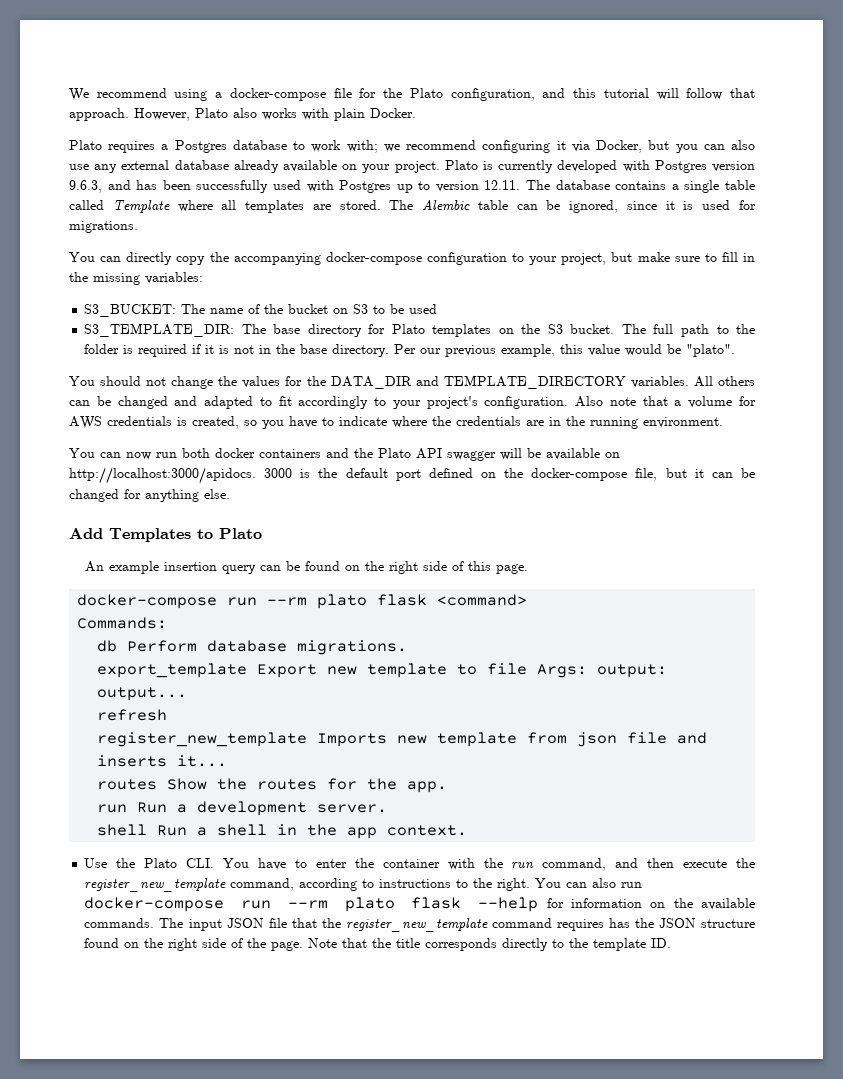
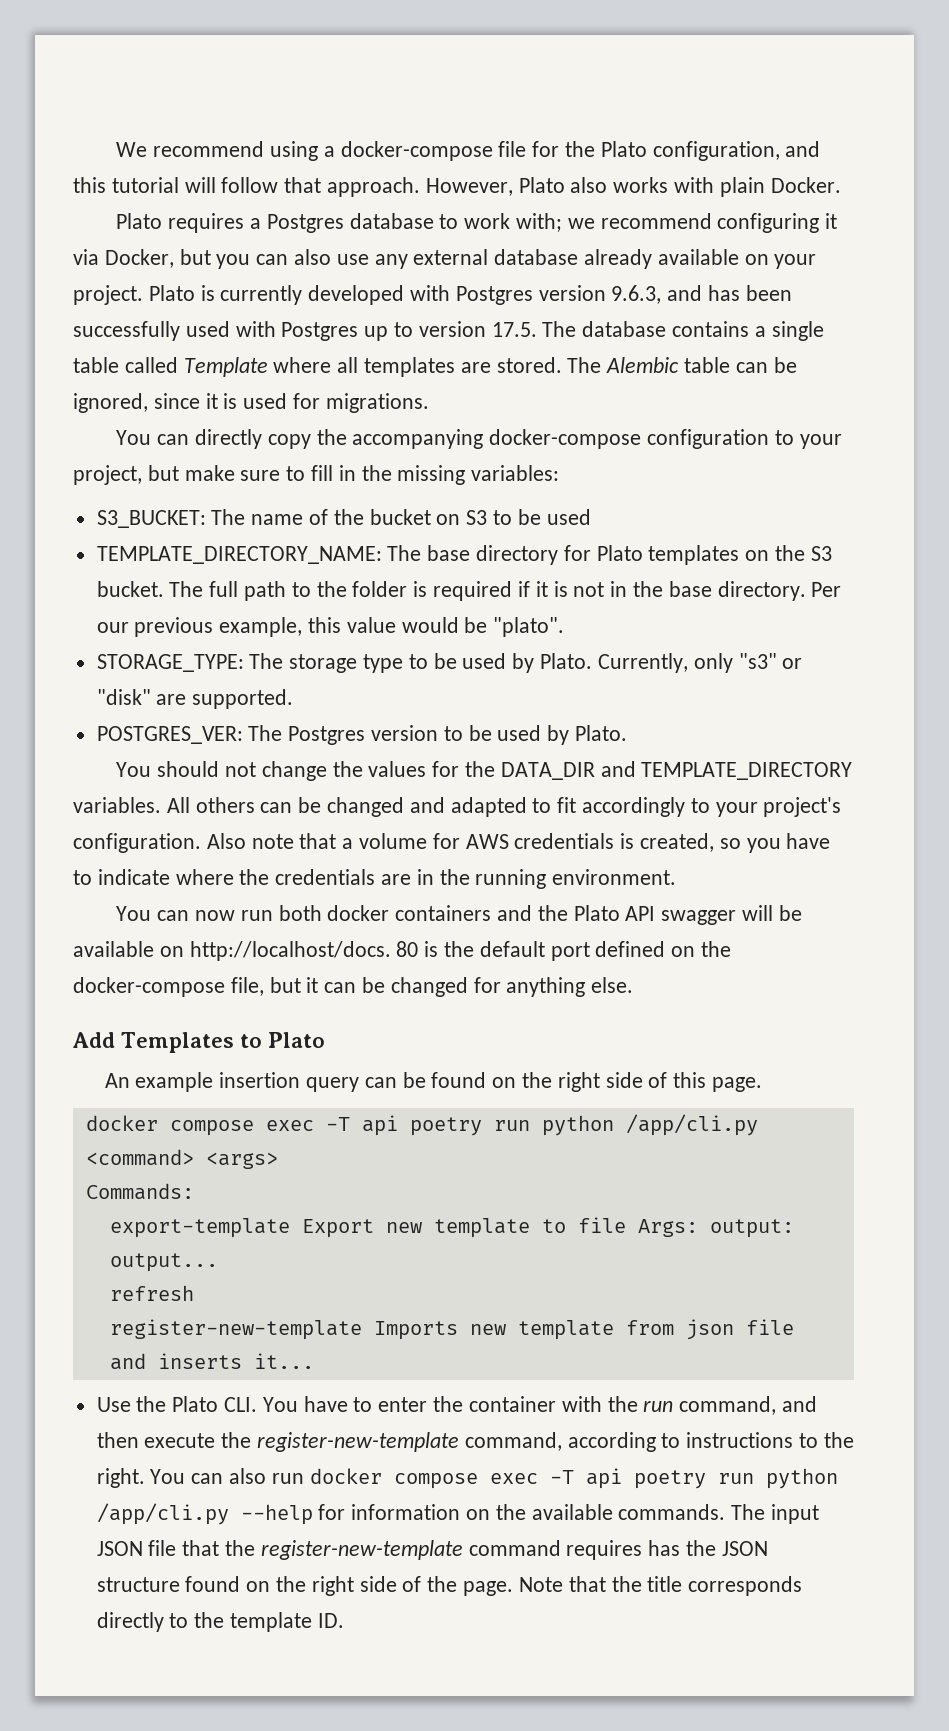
- Plato is currently developed with Postgres version 9.6.3, and has been successfully used with Postgres up to version 12.11. The database contains a single table called Template where all templates are stored.
+ Plato is currently developed with Postgres version 9.6.3, and has been successfully used with Postgres up to version 17.5. The database contains a single table called Template where all templates are stored.
- S3_TEMPLATE_DIR: The base directory for Plato templates on the S3 bucket.
+ TEMPLATE_DIRECTORY_NAME: The base directory for Plato templates on the S3 bucket.
+ STORAGE_TYPE: The storage type to be used by Plato. Currently, only "s3" or "disk" are supported.
+ POSTGRES_VER: The Postgres version to be used by Plato.
- You can now run both docker containers and the Plato API swagger will be available on http://localhost:3000/apidocs. 3000 is the default port defined on the docker-compose file, but it can be changed for anything else.
+ You can now run both docker containers and the Plato API swagger will be available on http://localhost/docs. 80 is the default port defined on the docker-compose file, but it can be changed for anything else.
- docker-compose run --rm plato flask <command>
+ docker compose exec -T api poetry run python /app/cli.py <command> <args>
- db Perform database migrations.
- export_template Export new template to file Args: output: output...
+ export-template Export new template to file Args: output: output...
- register_new_template Imports new template from json file and inserts it...
+ register-new-template Imports new template from json file and inserts it...
- routes Show the routes for the app.
- run Run a development server.
- shell Run a shell in the app context.
- Use the Plato CLI. You have to enter the container with the run command, and then execute the register_new_template command, according to instructions to the right.
+ Use the Plato CLI. You have to enter the container with the run command, and then execute the register-new-template command, according to instructions to the right.
- You can also run docker-compose run --rm plato flask --help for information on the available commands.
+ You can also run docker compose exec -T api poetry run python /app/cli.py --help for information on the available commands.
- The input JSON file that the register_new_template command requires has the JSON structure found on the right side of the page.
+ The input JSON file that the register-new-template command requires has the JSON structure found on the right side of the page.

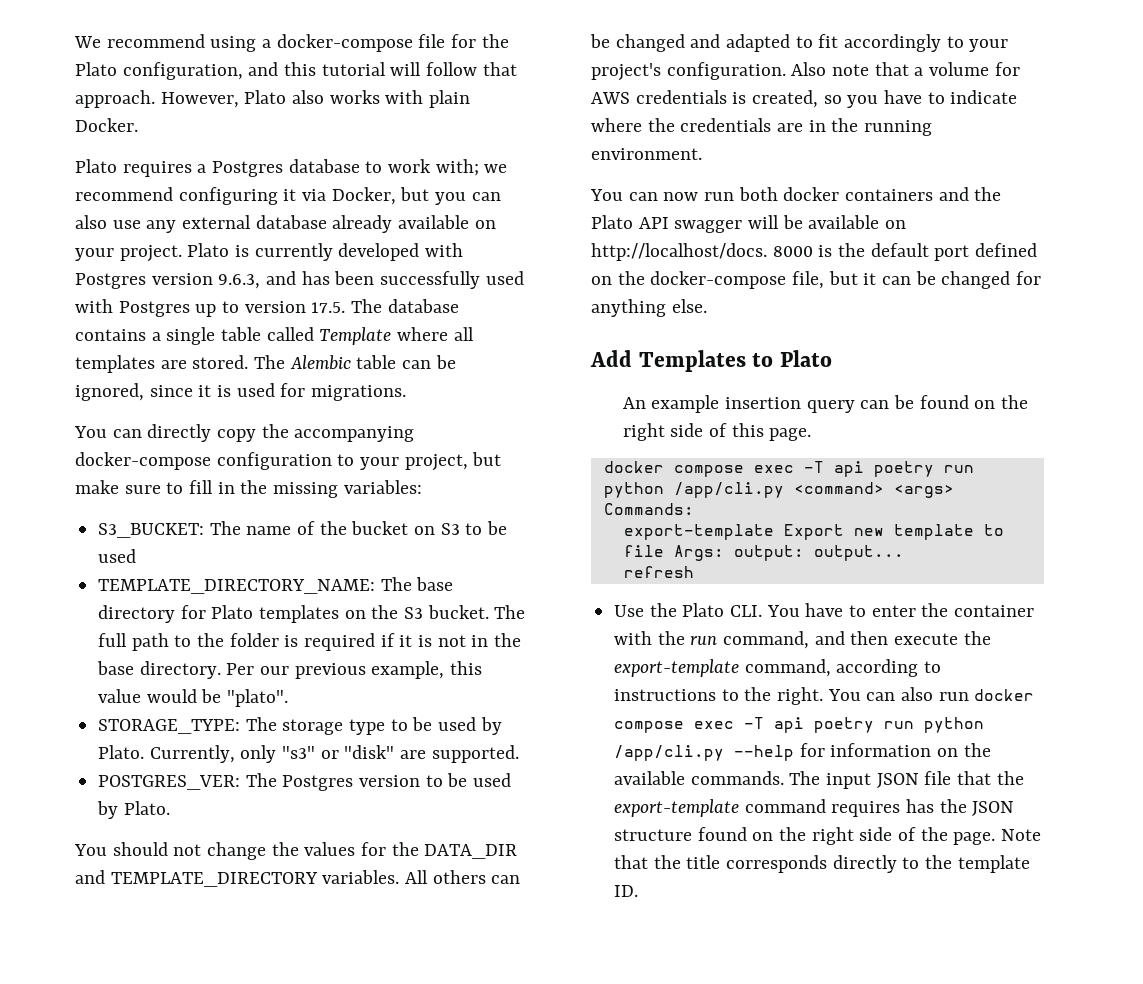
- 80 is the default port defined on the docker-compose file, but it can be changed for anything else.
+ 8000 is the default port defined on the docker-compose file, but it can be changed for anything else.
- register-new-template Imports new template from json file and inserts it...
- Use the Plato CLI. You have to enter the container with the run command, and then execute the register-new-template command, according to instructions to the right.
+ Use the Plato CLI. You have to enter the container with the run command, and then execute the export-template command, according to instructions to the right.
- The input JSON file that the register-new-template command requires has the JSON structure found on the right side of the page.
+ The input JSON file that the export-template command requires has the JSON structure found on the right side of the page.

